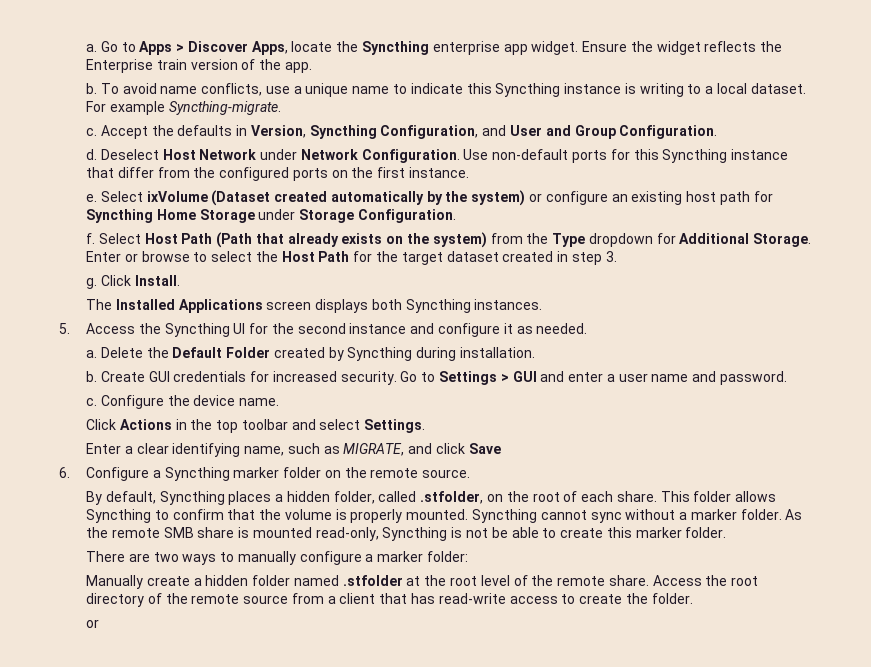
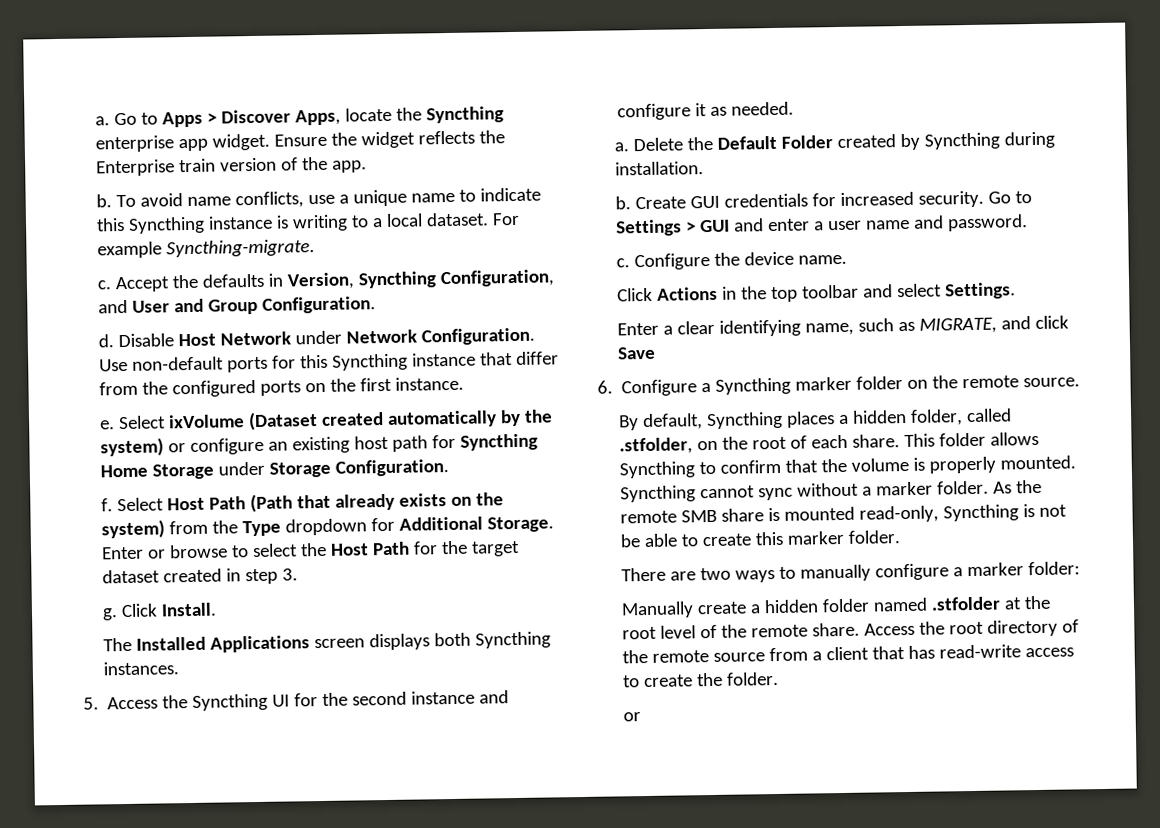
- Deselect Host Network under Network Configuration.
+ Disable Host Network under Network Configuration.

